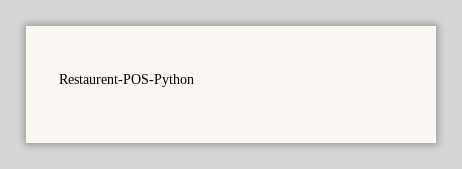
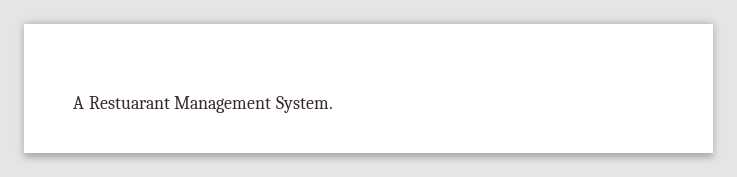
- Restaurent-POS-Python
+ A Restuarant Management System.

